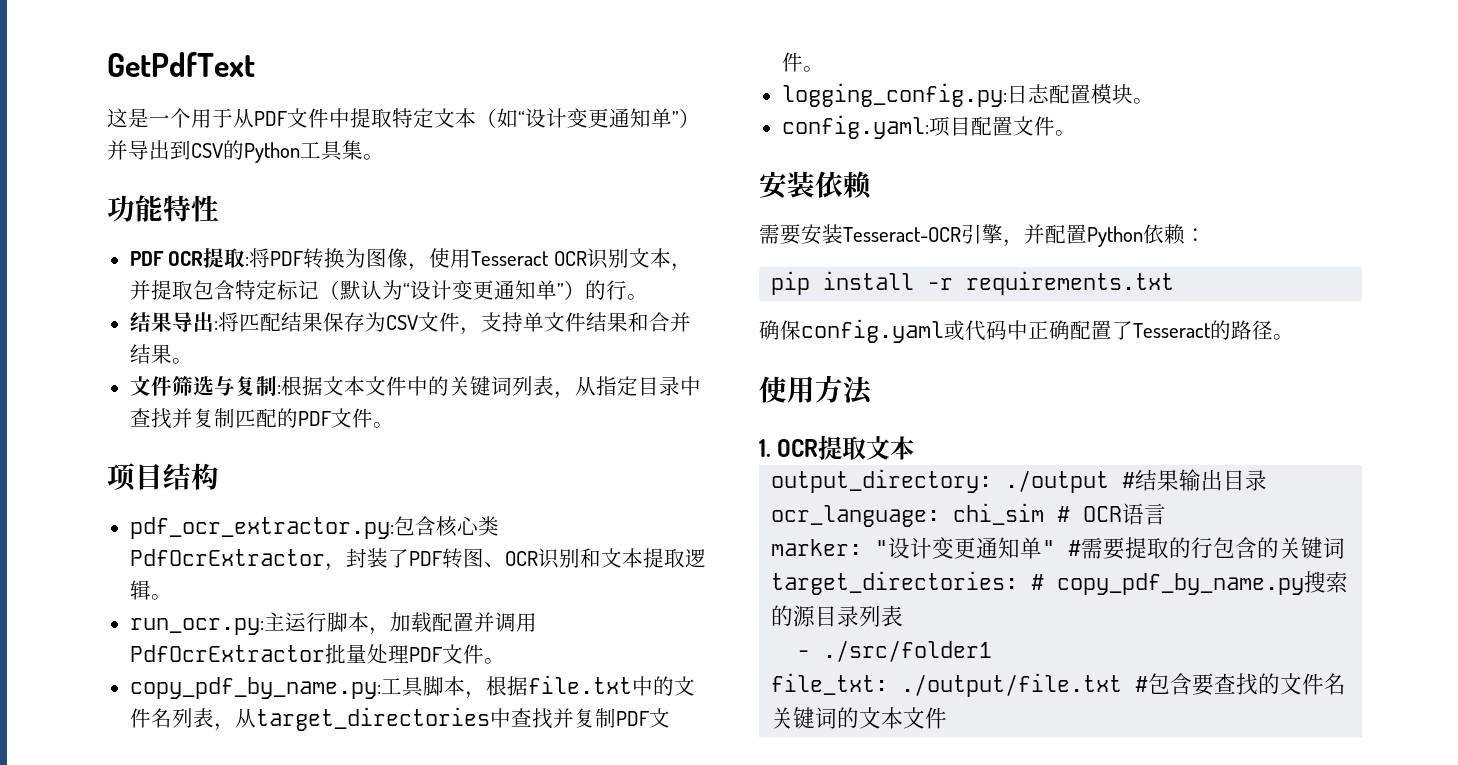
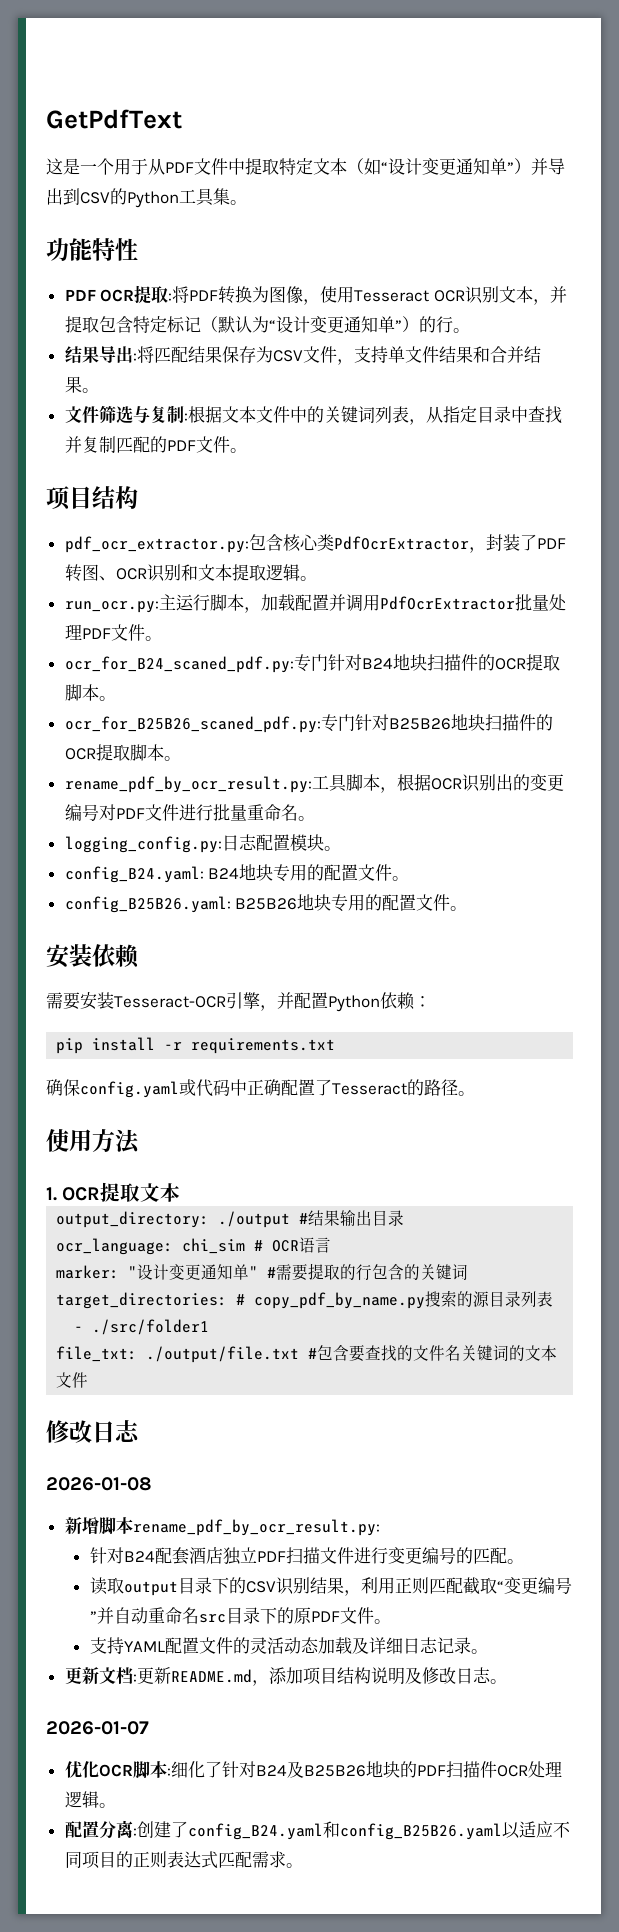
- copy_pdf_by_name.py:工具脚本，根据file.txt中的文件名列表，从target_directories中查找并复制PDF文件。
+ ocr_for_B24_scaned_pdf.py:专门针对B24地块扫描件的OCR提取脚本。
+ ocr_for_B25B26_scaned_pdf.py:专门针对B25B26地块扫描件的OCR提取脚本。
+ rename_pdf_by_ocr_result.py:工具脚本，根据OCR识别出的变更编号对PDF文件进行批量重命名。
- config.yaml:项目配置文件。
+ config_B24.yaml: B24地块专用的配置文件。
+ config_B25B26.yaml: B25B26地块专用的配置文件。
  file_txt: ./output/file.txt #包含要查找的文件名关键词的文本文件
+ 修改日志
+ 2026-01-08
+ 新增脚本rename_pdf_by_ocr_result.py:
+ 针对B24配套酒店独立PDF扫描文件进行变更编号的匹配。
+ 读取output目录下的CSV识别结果，利用正则匹配截取“变更编号”并自动重命名src目录下的原PDF文件。
+ 支持YAML配置文件的灵活动态加载及详细日志记录。
+ 更新文档:更新README.md，添加项目结构说明及修改日志。
+ 2026-01-07
+ 优化OCR脚本:细化了针对B24及B25B26地块的PDF扫描件OCR处理逻辑。
+ 配置分离:创建了config_B24.yaml和config_B25B26.yaml以适应不同项目的正则表达式匹配需求。

